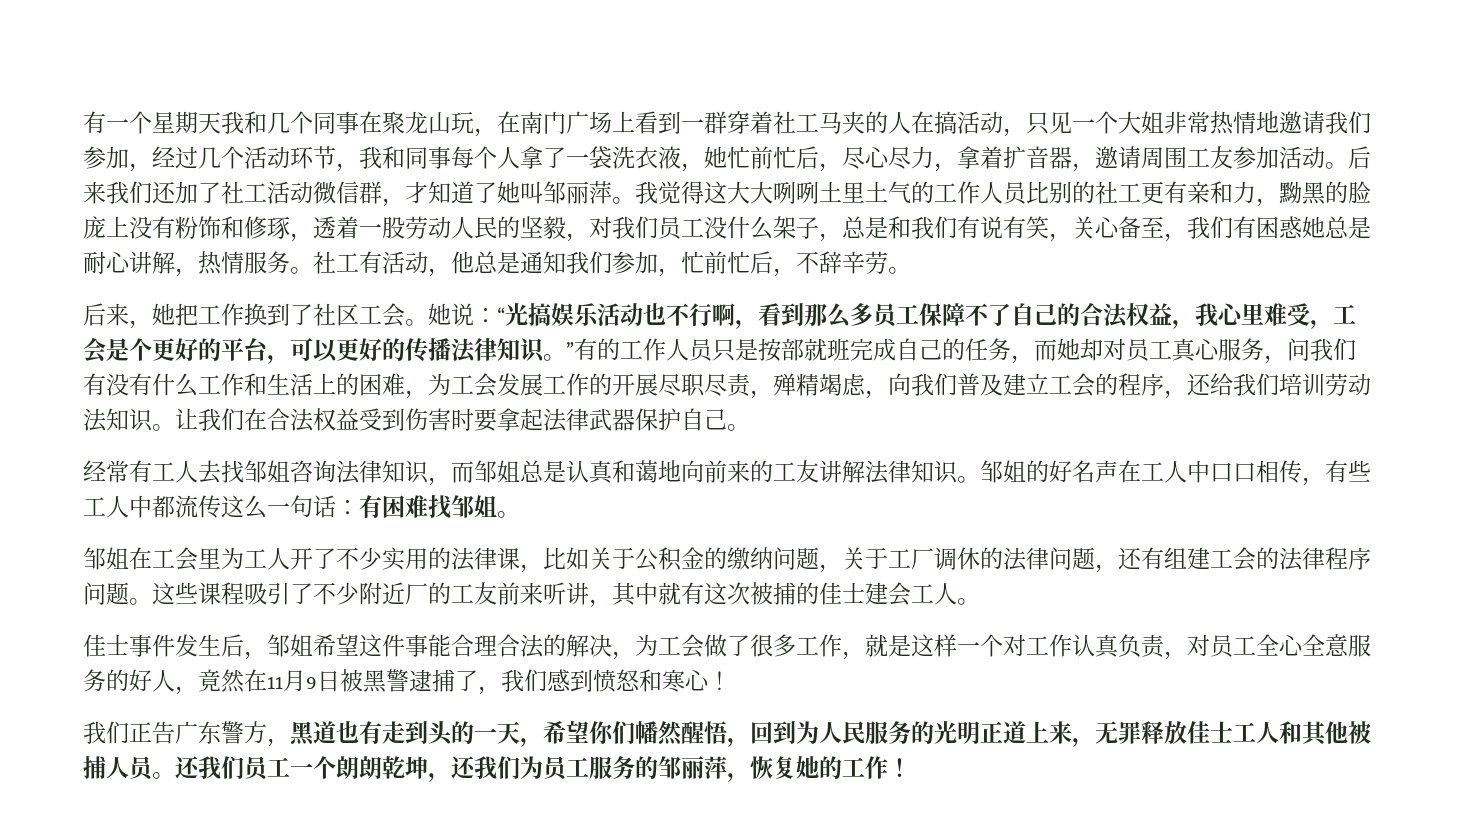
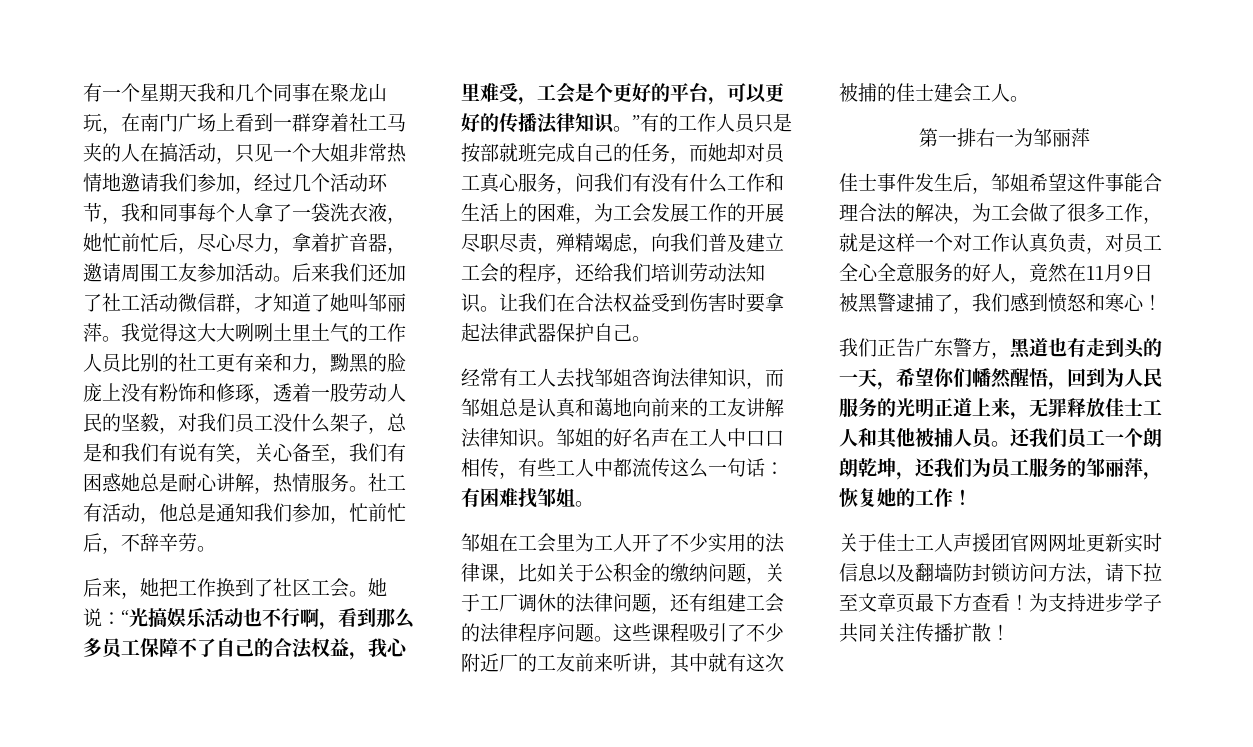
+ 第一排右一为邹丽萍
+ 关于佳士工人声援团官网网址更新实时信息以及翻墙防封锁访问方法，请下拉至文章页最下方查看！为支持进步学子共同关注传播扩散！

